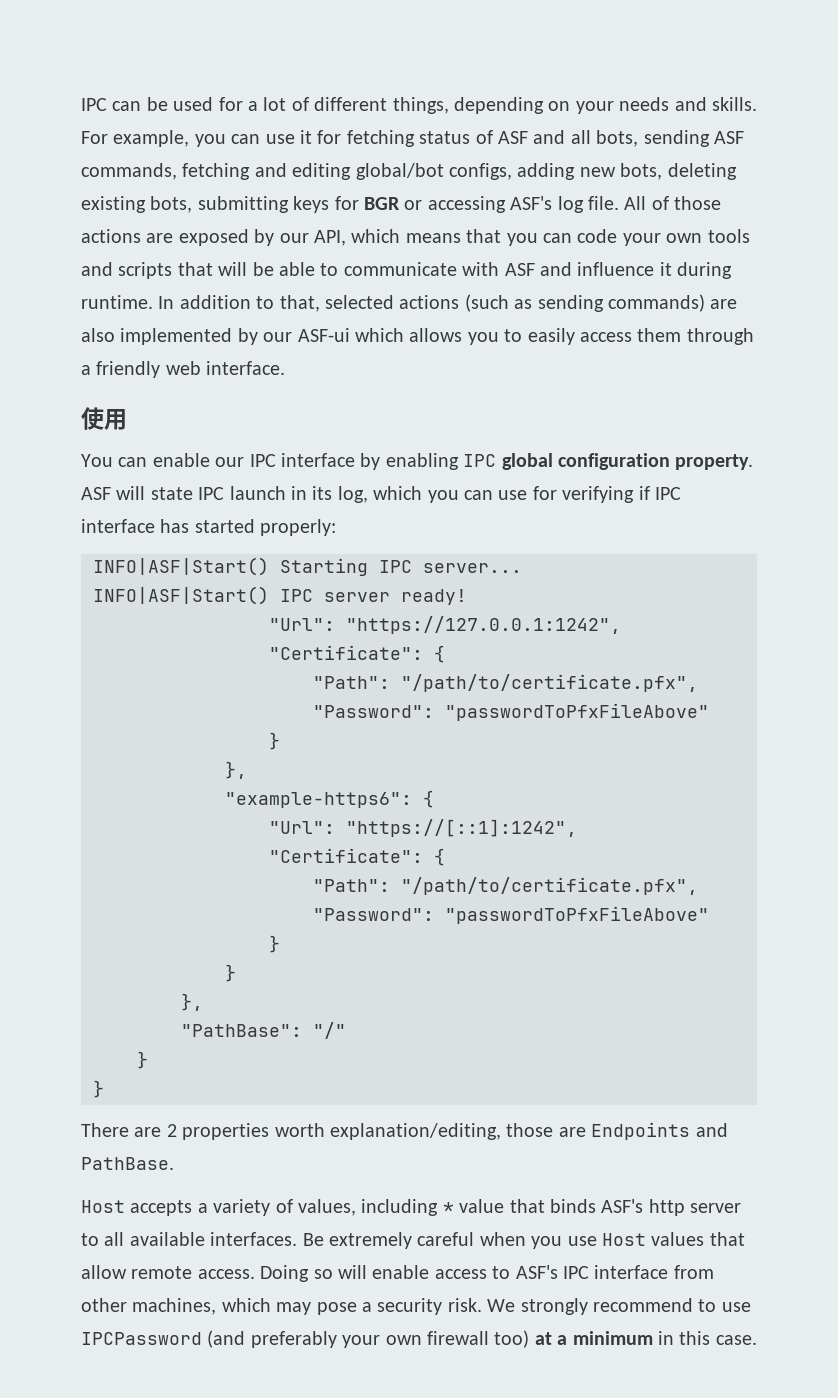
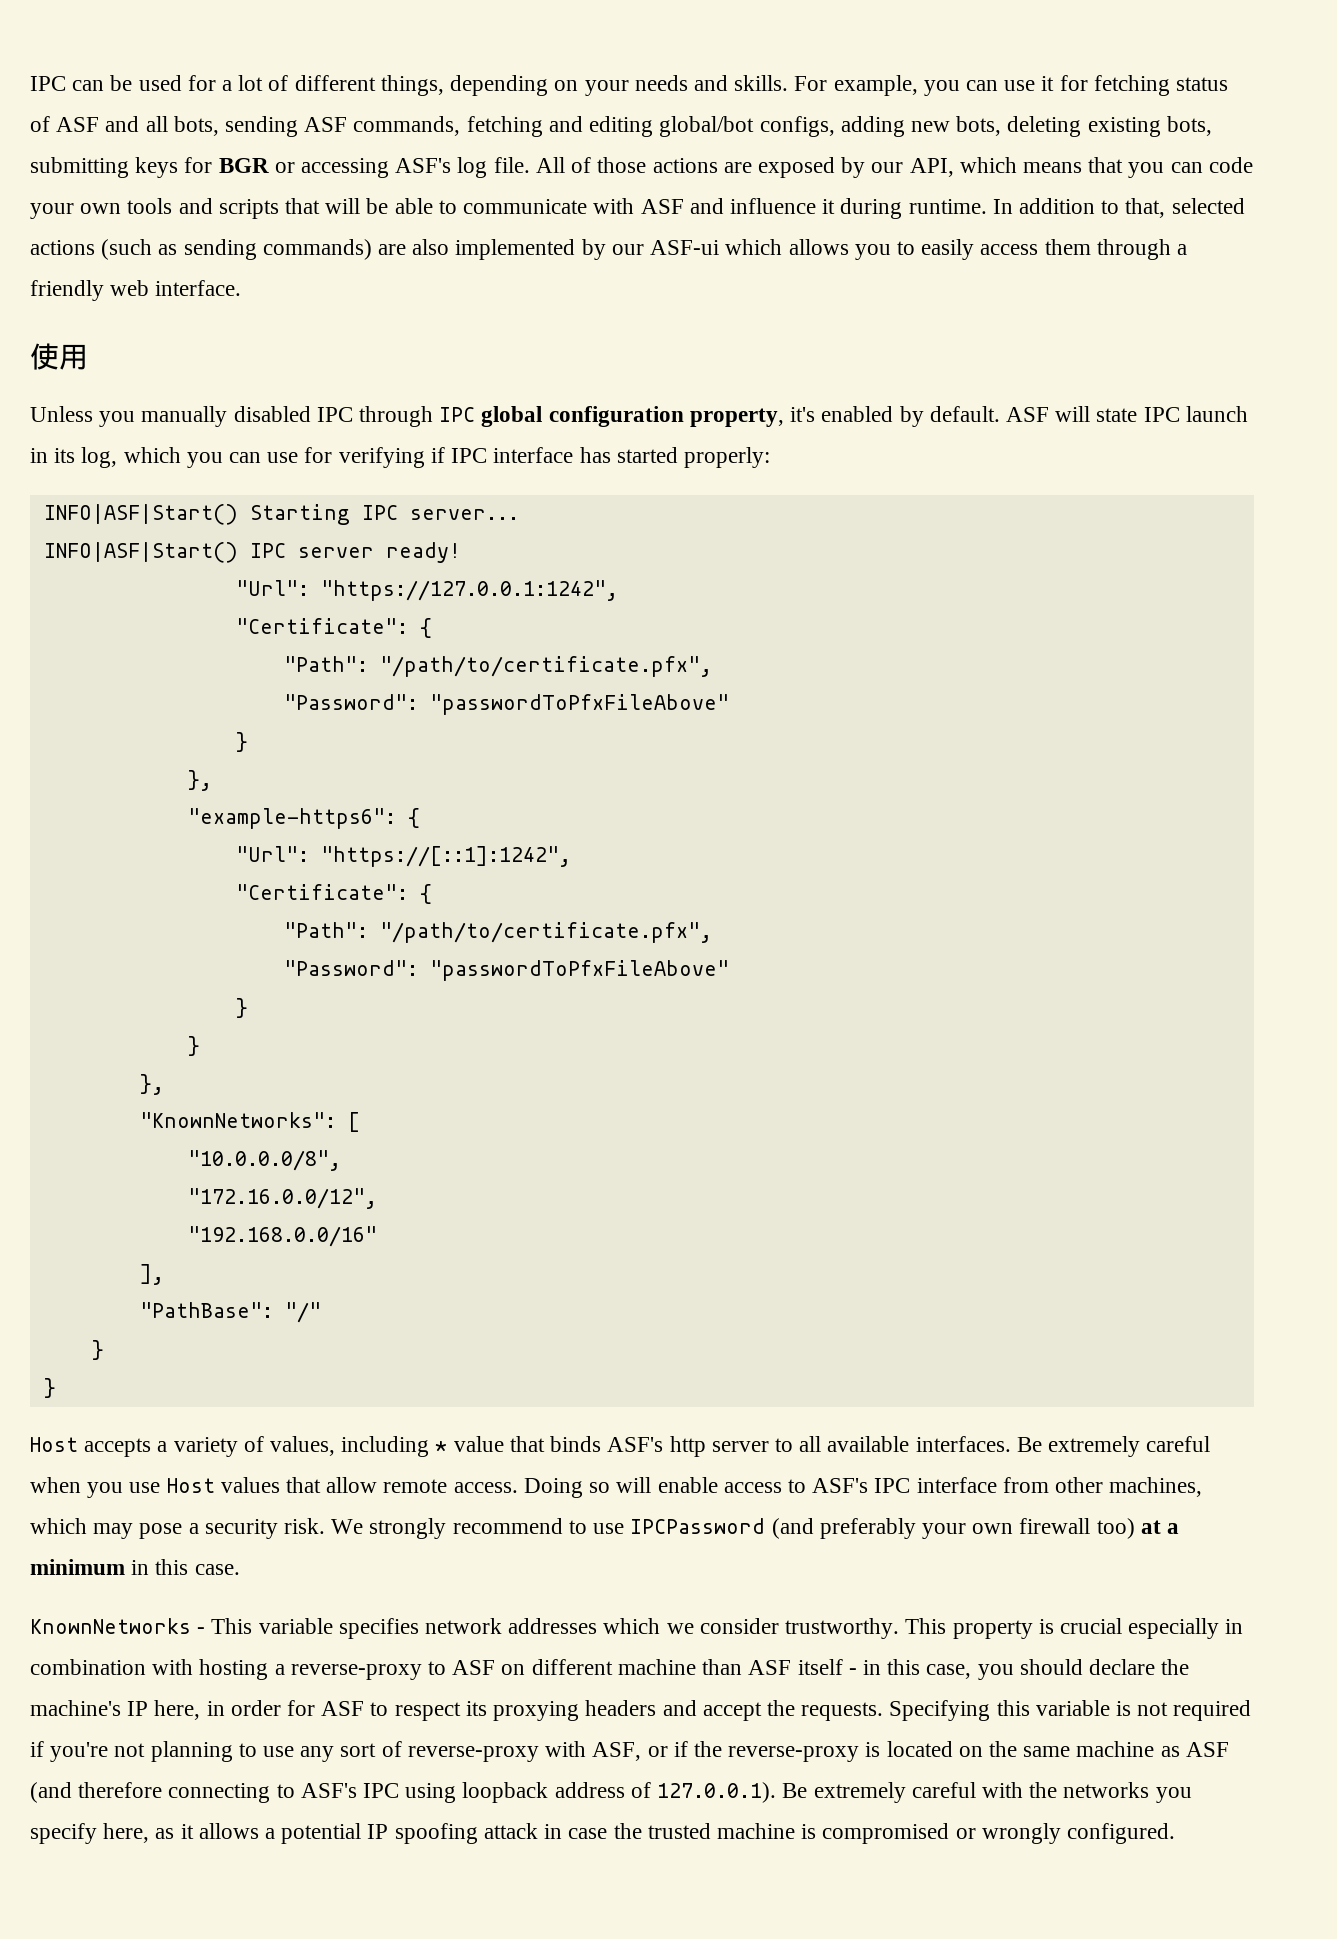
- You can enable our IPC interface by enabling IPC global configuration property.
+ Unless you manually disabled IPC through IPC global configuration property, it's enabled by default.
+ "KnownNetworks": [
+ "10.0.0.0/8",
+ "172.16.0.0/12",
+ "192.168.0.0/16"
+ ],
  "PathBase": "/"
  }
  }
- There are 2 properties worth explanation/editing, those are Endpoints and PathBase.
+ KnownNetworks - This variable specifies network addresses which we consider trustworthy. This property is crucial especially in combination with hosting a reverse-proxy to ASF on different machine than ASF itself - in this case, you should declare the machine's IP here, in order for ASF to respect its proxying headers and accept the requests. Specifying this variable is not required if you're not planning to use any sort of reverse-proxy with ASF, or if the reverse-proxy is located on the same machine as ASF (and therefore connecting to ASF's IPC using loopback address of 127.0.0.1). Be extremely careful with the networks you specify here, as it allows a potential IP spoofing attack in case the trusted machine is compromised or wrongly configured.

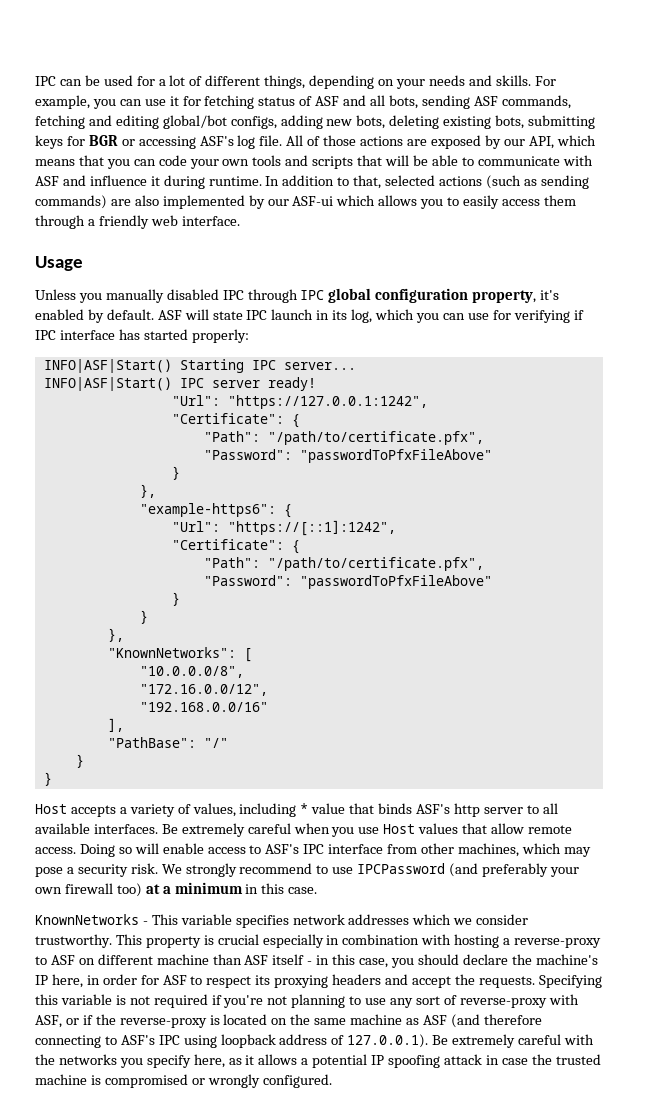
- 使用
+ Usage

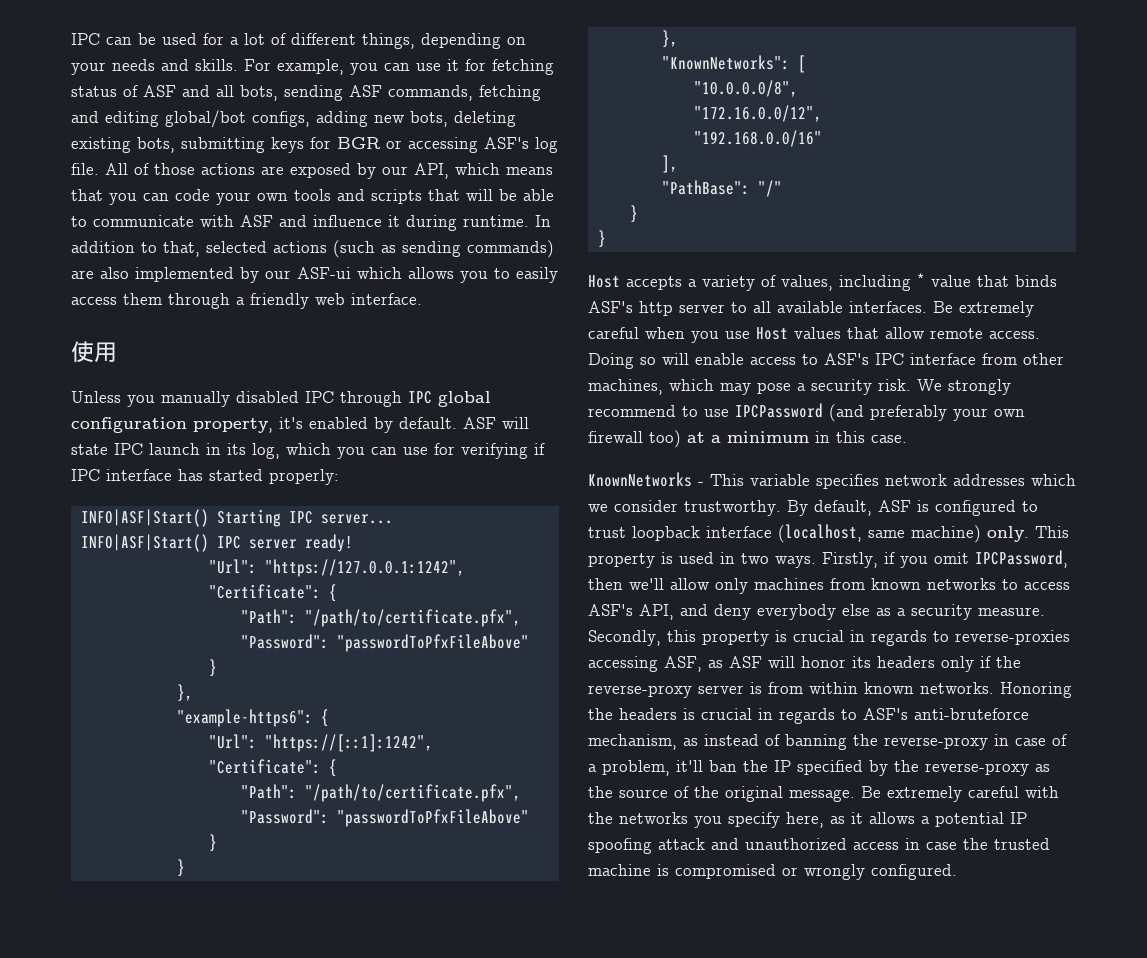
- Usage
+ 使用
- This property is crucial especially in combination with hosting a reverse-proxy to ASF on different machine than ASF itself - in this case, you should declare the machine's IP here, in order for ASF to respect its proxying headers and accept the requests. Specifying this variable is not required if you're not planning to use any sort of reverse-proxy with ASF, or if the reverse-proxy is located on the same machine as ASF (and therefore connecting to ASF's IPC using loopback address of 127.0.0.1). Be extremely careful with the networks you specify here, as it allows a potential IP spoofing attack in case the trusted machine is compromised or wrongly configured.
+ By default, ASF is configured to trust loopback interface (localhost, same machine) only. This property is used in two ways. Firstly, if you omit IPCPassword, then we'll allow only machines from known networks to access ASF's API, and deny everybody else as a security measure. Secondly, this property is crucial in regards to reverse-proxies accessing ASF, as ASF will honor its headers only if the reverse-proxy server is from within known networks. Honoring the headers is crucial in regards to ASF's anti-bruteforce mechanism, as instead of banning the reverse-proxy in case of a problem, it'll ban the IP specified by the reverse-proxy as the source of the original message. Be extremely careful with the networks you specify here, as it allows a potential IP spoofing attack and unauthorized access in case the trusted machine is compromised or wrongly configured.

